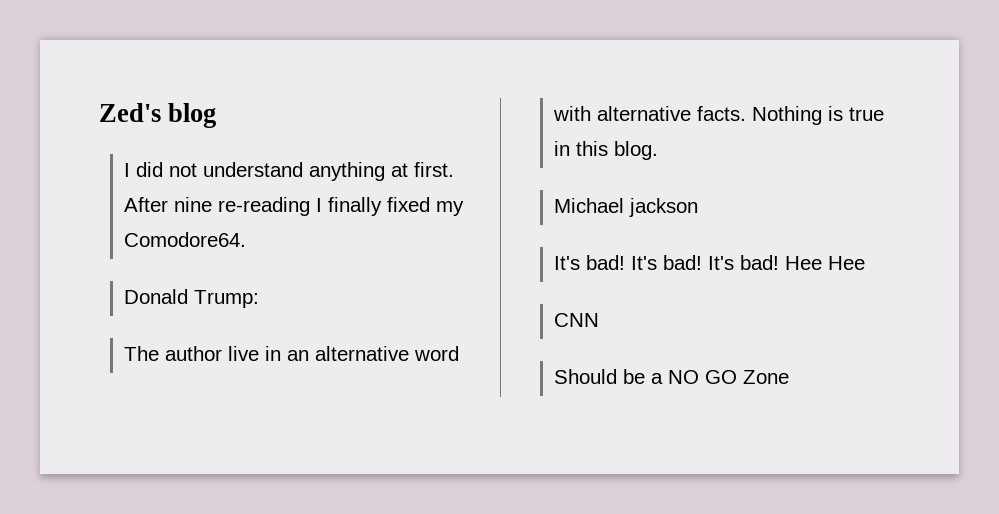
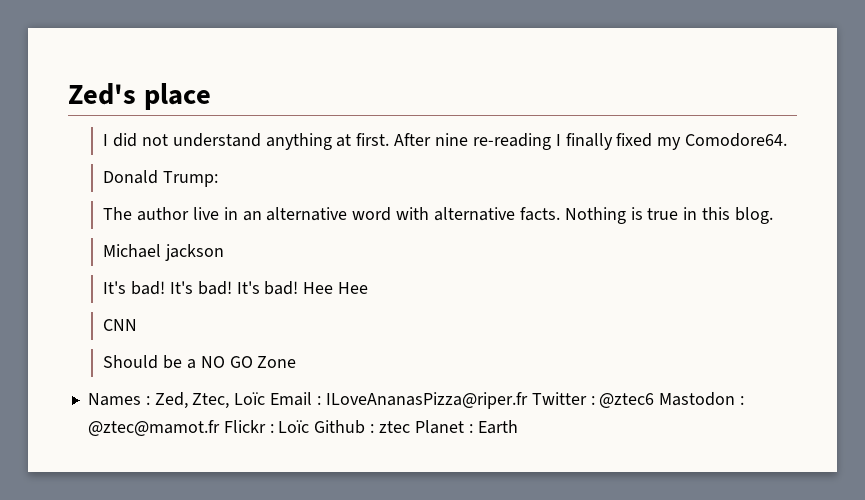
- Zed's blog
+ Zed's place
+ Names : Zed, Ztec, Loïc Email : ILoveAnanasPizza@riper.fr Twitter : @ztec6 Mastodon : @ztec@mamot.fr Flickr : Loïc Github : ztec Planet : Earth

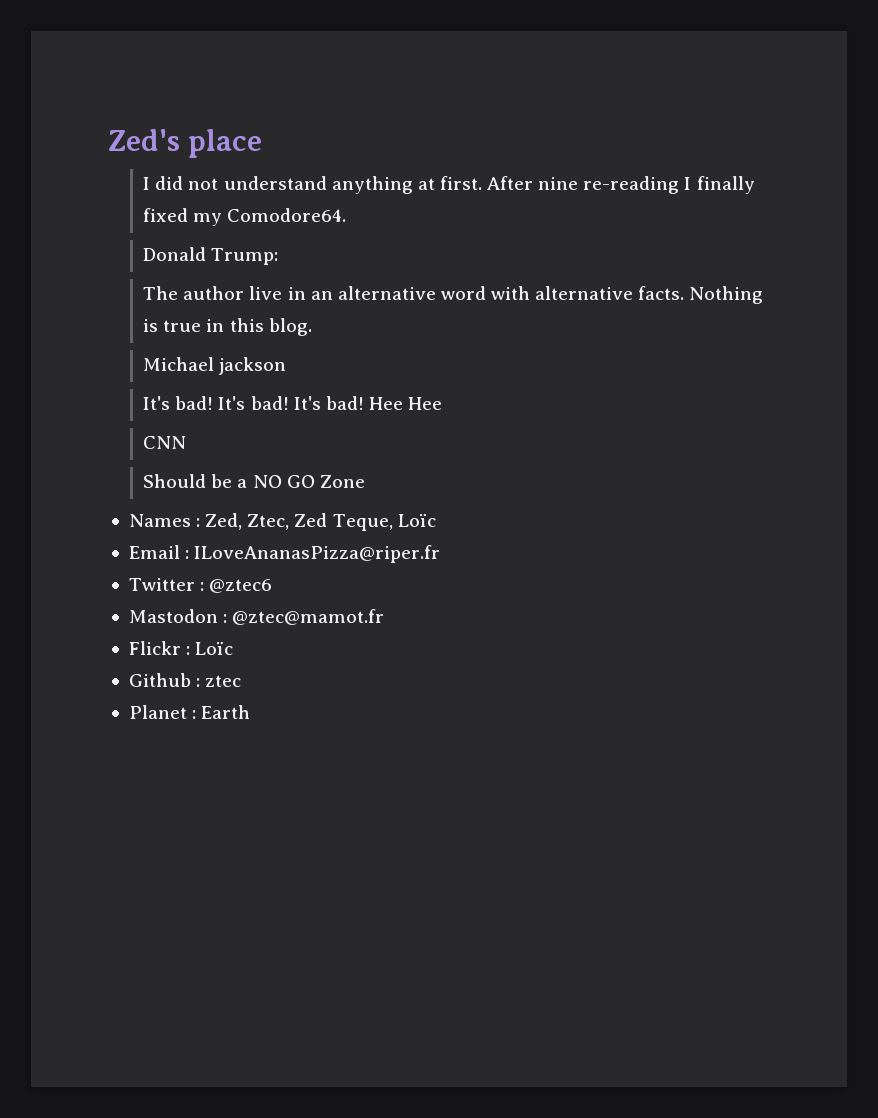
- Names : Zed, Ztec, Loïc Email : ILoveAnanasPizza@riper.fr Twitter : @ztec6 Mastodon : @ztec@mamot.fr Flickr : Loïc Github : ztec Planet : Earth
+ Names : Zed, Ztec, Zed Teque, Loïc
+ Email : ILoveAnanasPizza@riper.fr
+ Twitter : @ztec6
+ Mastodon : @ztec@mamot.fr
+ Flickr : Loïc
+ Github : ztec
+ Planet : Earth

